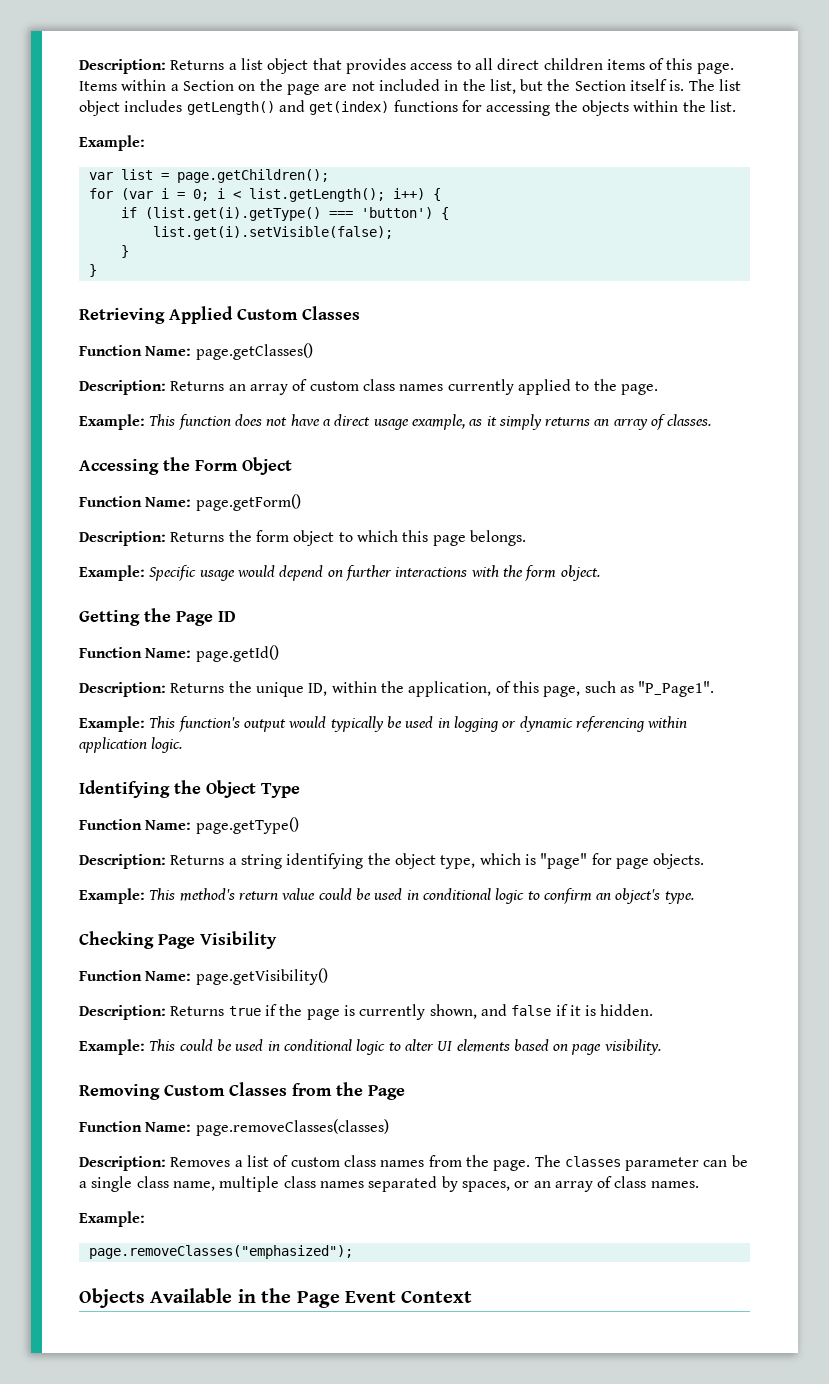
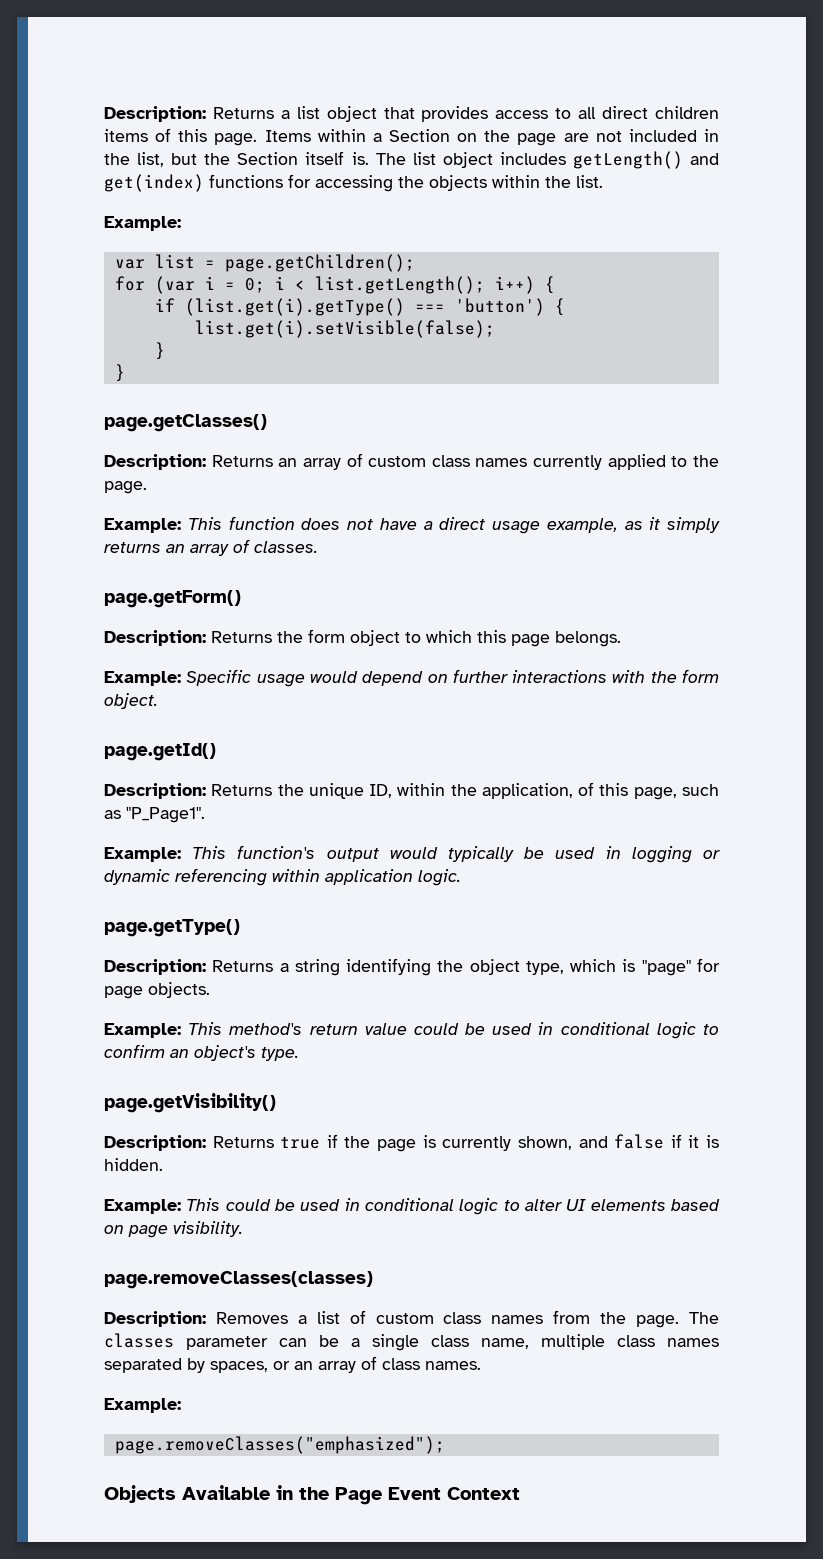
- Retrieving Applied Custom Classes
- Function Name: page.getClasses()
+ page.getClasses()
- Accessing the Form Object
- Function Name: page.getForm()
+ page.getForm()
- Getting the Page ID
- Function Name: page.getId()
+ page.getId()
- Identifying the Object Type
- Function Name: page.getType()
+ page.getType()
- Checking Page Visibility
- Function Name: page.getVisibility()
+ page.getVisibility()
- Removing Custom Classes from the Page
- Function Name: page.removeClasses(classes)
+ page.removeClasses(classes)

